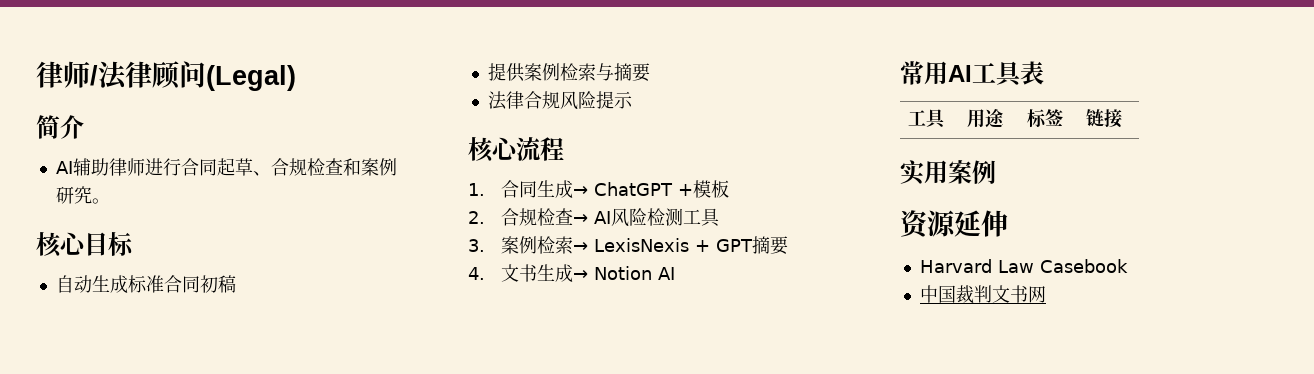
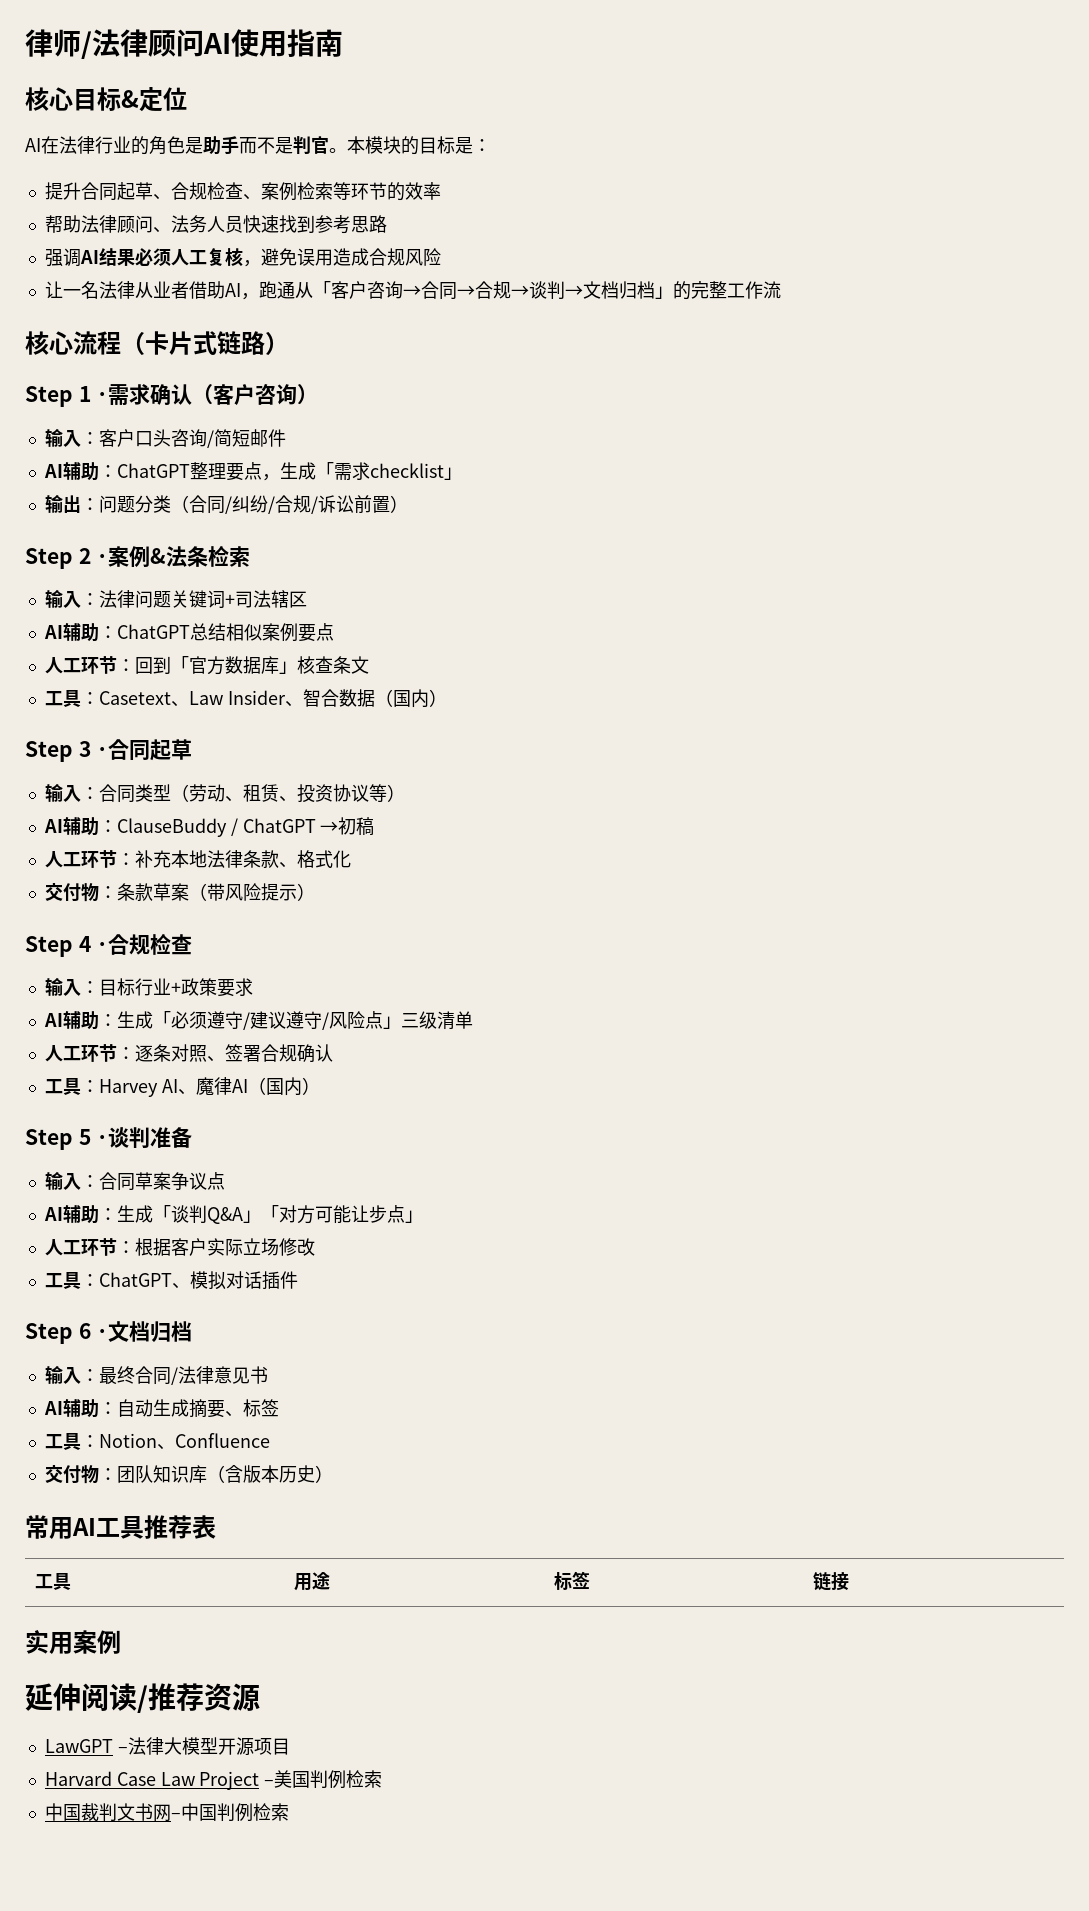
- 律师/法律顾问(Legal)
- 简介
- AI辅助律师进行合同起草、合规检查和案例研究。
- 核心目标
- 自动生成标准合同初稿
- 提供案例检索与摘要
- 法律合规风险提示
- 核心流程
- 1.合同生成→ ChatGPT +模板
- 2.合规检查→ AI风险检测工具
- 3.案例检索→ LexisNexis + GPT摘要
- 4.文书生成→ Notion AI
+ 律师/法律顾问AI使用指南
+ 核心目标&定位
+ AI在法律行业的角色是助手而不是判官。本模块的目标是：
+ 提升合同起草、合规检查、案例检索等环节的效率
+ 帮助法律顾问、法务人员快速找到参考思路
+ 强调AI结果必须人工复核，避免误用造成合规风险
+ 让一名法律从业者借助AI，跑通从「客户咨询→合同→合规→谈判→文档归档」的完整工作流
+ 核心流程（卡片式链路）
+ Step 1 ·需求确认（客户咨询）
+ 输入：客户口头咨询/简短邮件
+ AI辅助：ChatGPT整理要点，生成「需求checklist」
+ 输出：问题分类（合同/纠纷/合规/诉讼前置）
+ Step 2 ·案例&法条检索
+ 输入：法律问题关键词+司法辖区
+ AI辅助：ChatGPT总结相似案例要点
+ 人工环节：回到「官方数据库」核查条文
+ 工具：Casetext、Law Insider、智合数据（国内）
+ Step 3 ·合同起草
+ 输入：合同类型（劳动、租赁、投资协议等）
+ AI辅助：ClauseBuddy / ChatGPT →初稿
+ 人工环节：补充本地法律条款、格式化
+ 交付物：条款草案（带风险提示）
+ Step 4 ·合规检查
+ 输入：目标行业+政策要求
+ AI辅助：生成「必须遵守/建议遵守/风险点」三级清单
+ 人工环节：逐条对照、签署合规确认
+ 工具：Harvey AI、魔律AI（国内）
+ Step 5 ·谈判准备
+ 输入：合同草案争议点
+ AI辅助：生成「谈判Q&A」「对方可能让步点」
+ 人工环节：根据客户实际立场修改
+ 工具：ChatGPT、模拟对话插件
+ Step 6 ·文档归档
+ 输入：最终合同/法律意见书
+ AI辅助：自动生成摘要、标签
+ 工具：Notion、Confluence
+ 交付物：团队知识库（含版本历史）
- 常用AI工具表
+ 常用AI工具推荐表
- 资源延伸
- Harvard Law Casebook
+ 延伸阅读/推荐资源
+ LawGPT –法律大模型开源项目
+ Harvard Case Law Project –美国判例检索
- 中国裁判文书网
+ 中国裁判文书网–中国判例检索

